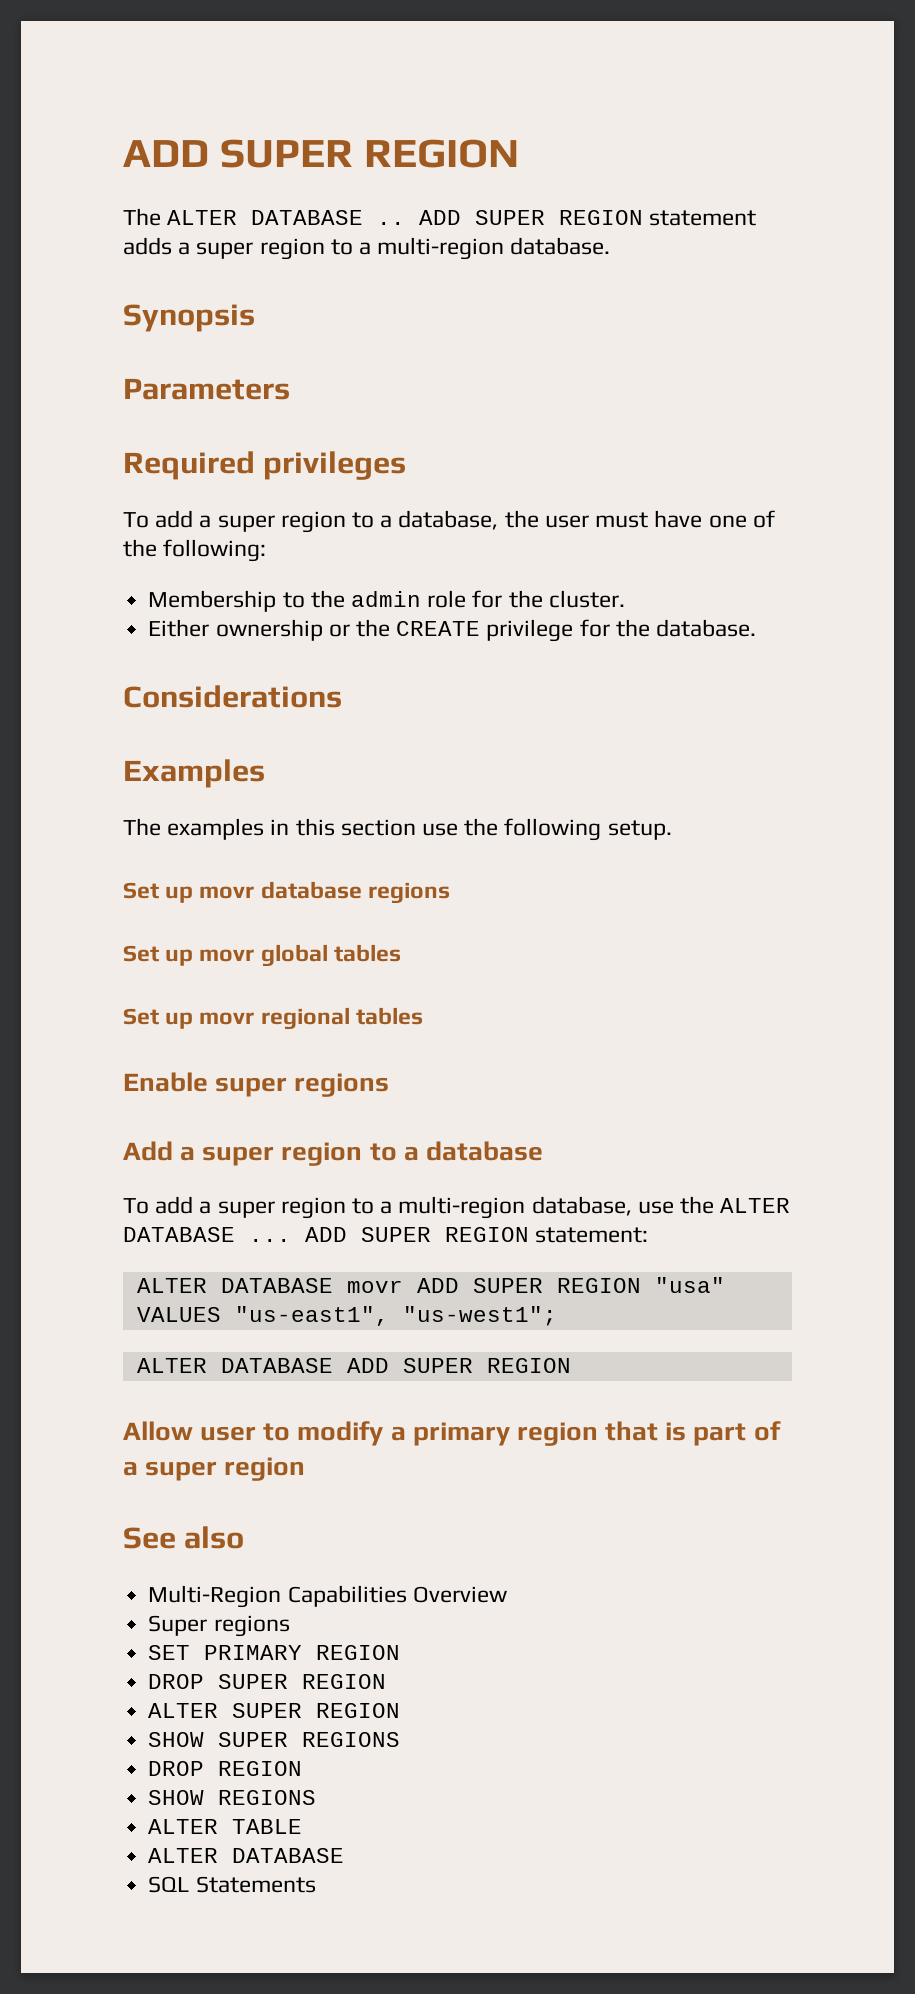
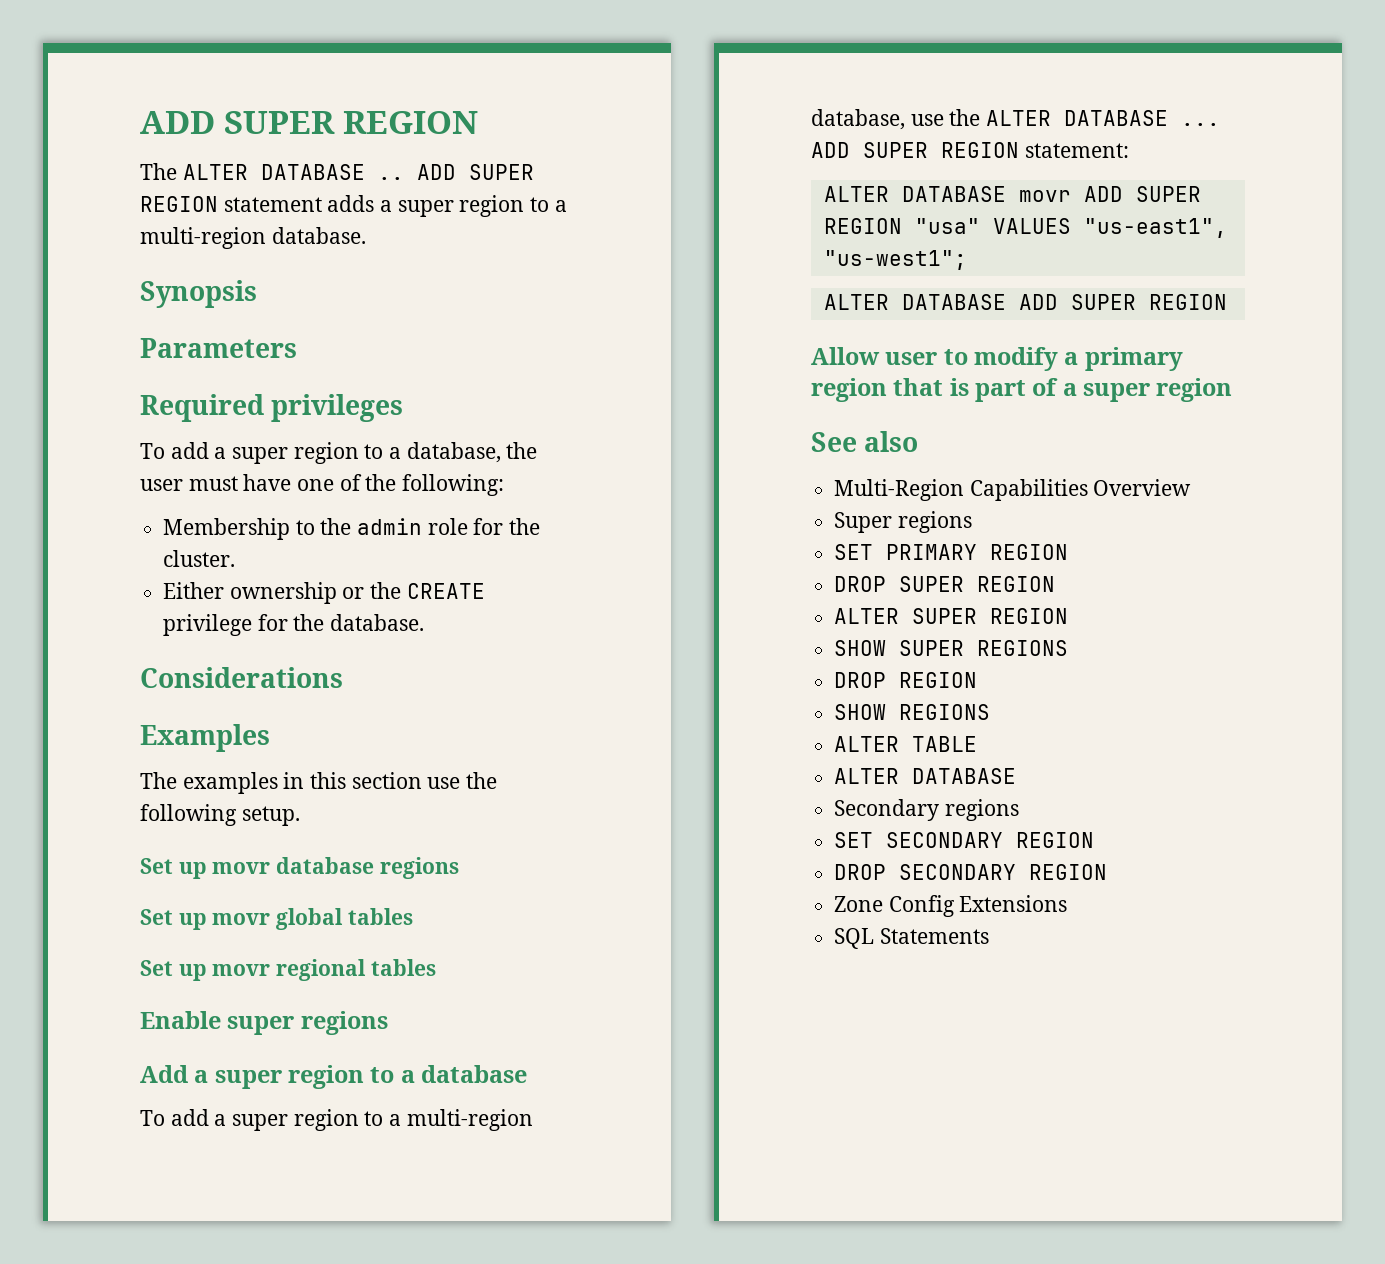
+ Secondary regions
+ SET SECONDARY REGION
+ DROP SECONDARY REGION
+ Zone Config Extensions

